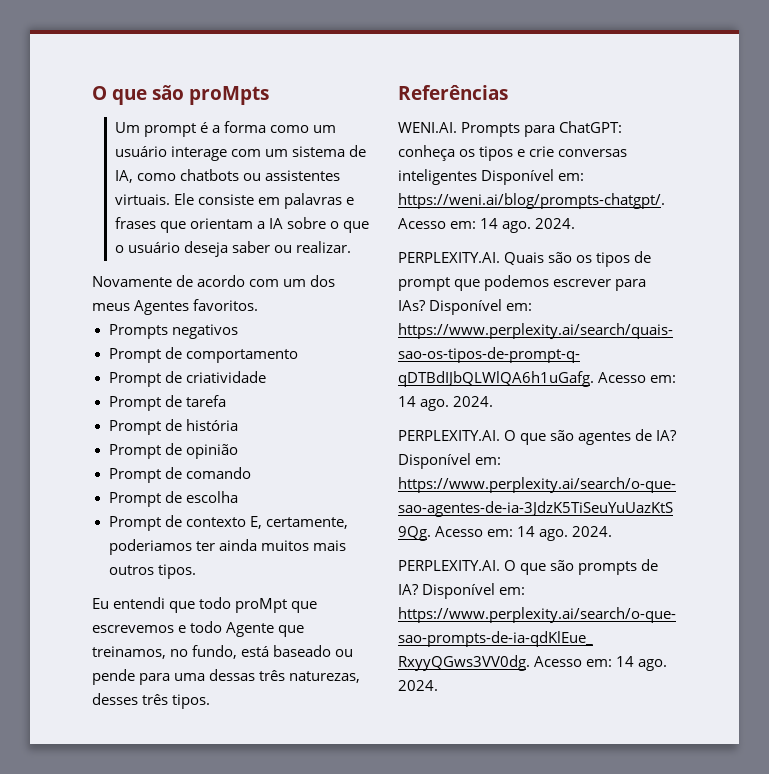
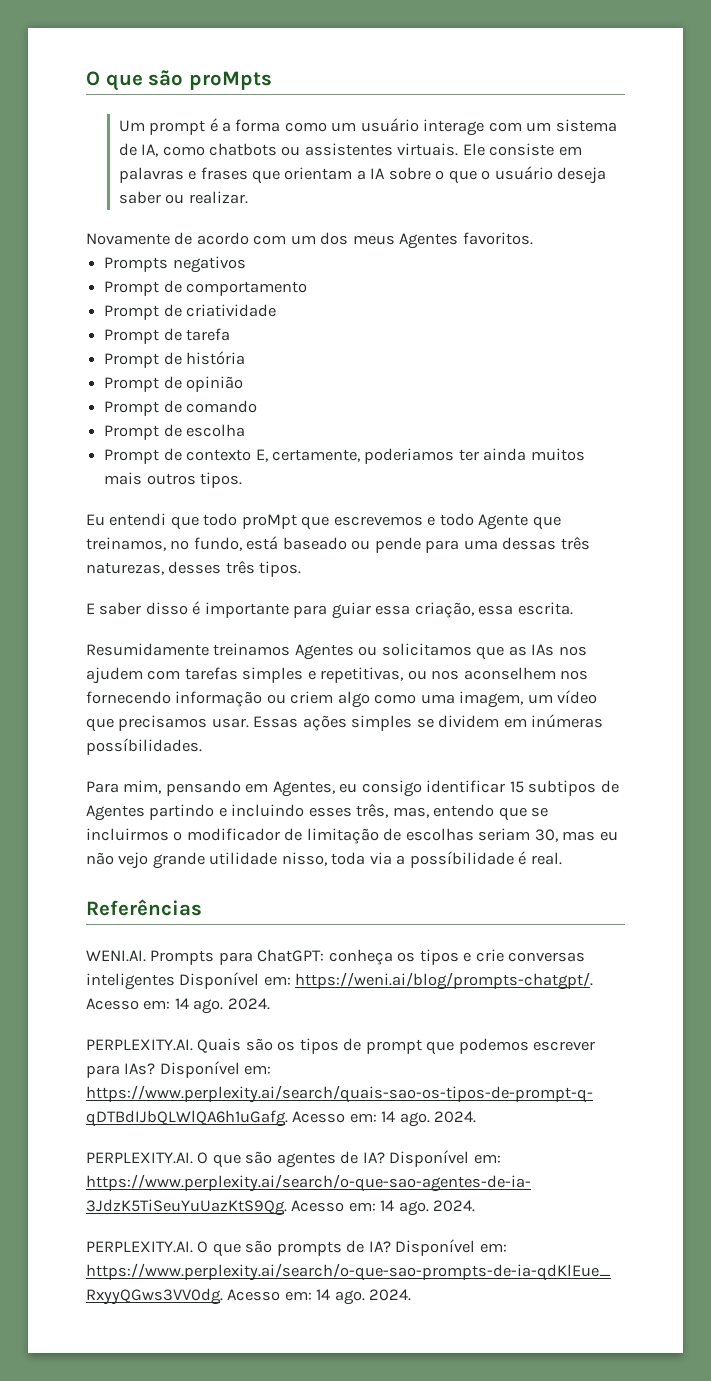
+ E saber disso é importante para guiar essa criação, essa escrita.
+ Resumidamente treinamos Agentes ou solicitamos que as IAs nos ajudem com tarefas simples e repetitivas, ou nos aconselhem nos fornecendo informação ou criem algo como uma imagem, um vídeo que precisamos usar. Essas ações simples se dividem em inúmeras possíbilidades.
+ Para mim, pensando em Agentes, eu consigo identificar 15 subtipos de Agentes partindo e incluindo esses três, mas, entendo que se incluirmos o modificador de limitação de escolhas seriam 30, mas eu não vejo grande utilidade nisso, toda via a possíbilidade é real.

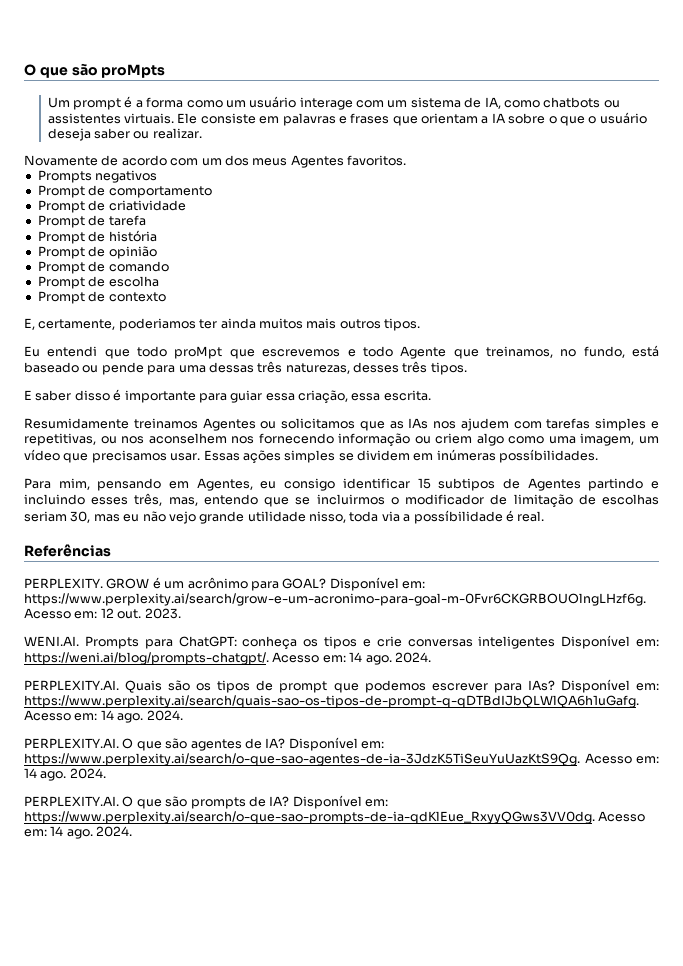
- Prompt de contexto E, certamente, poderiamos ter ainda muitos mais outros tipos.
+ Prompt de contexto
+ E, certamente, poderiamos ter ainda muitos mais outros tipos.
+ PERPLEXITY. GROW é um acrônimo para GOAL? Disponível em: https://www.perplexity.ai/search/grow-e-um-acronimo-para-goal-m-0Fvr6CKGRBOUOlngLHzf6g. Acesso em: 12 out. 2023.

